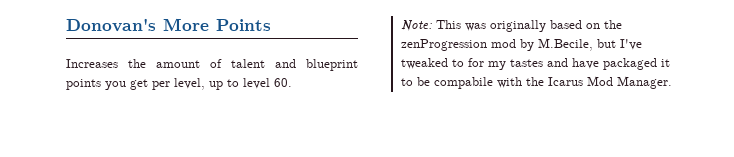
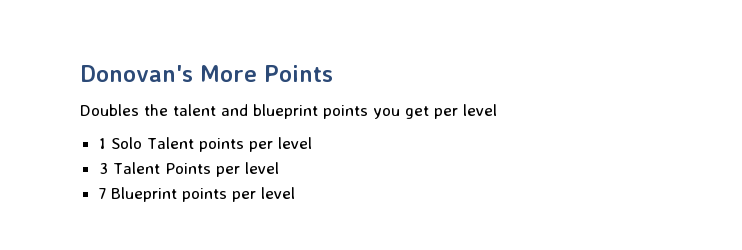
- Increases the amount of talent and blueprint points you get per level, up to level 60.
- Note: This was originally based on the zenProgression mod by M.Becile, but I've tweaked to for my tastes and have packaged it to be compabile with the Icarus Mod Manager.
+ Doubles the talent and blueprint points you get per level
+ 1 Solo Talent points per level
+ 3 Talent Points per level
+ 7 Blueprint points per level

